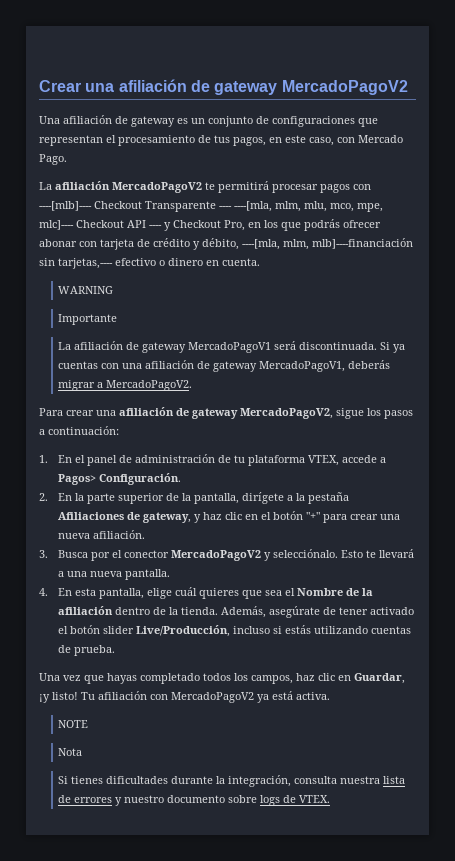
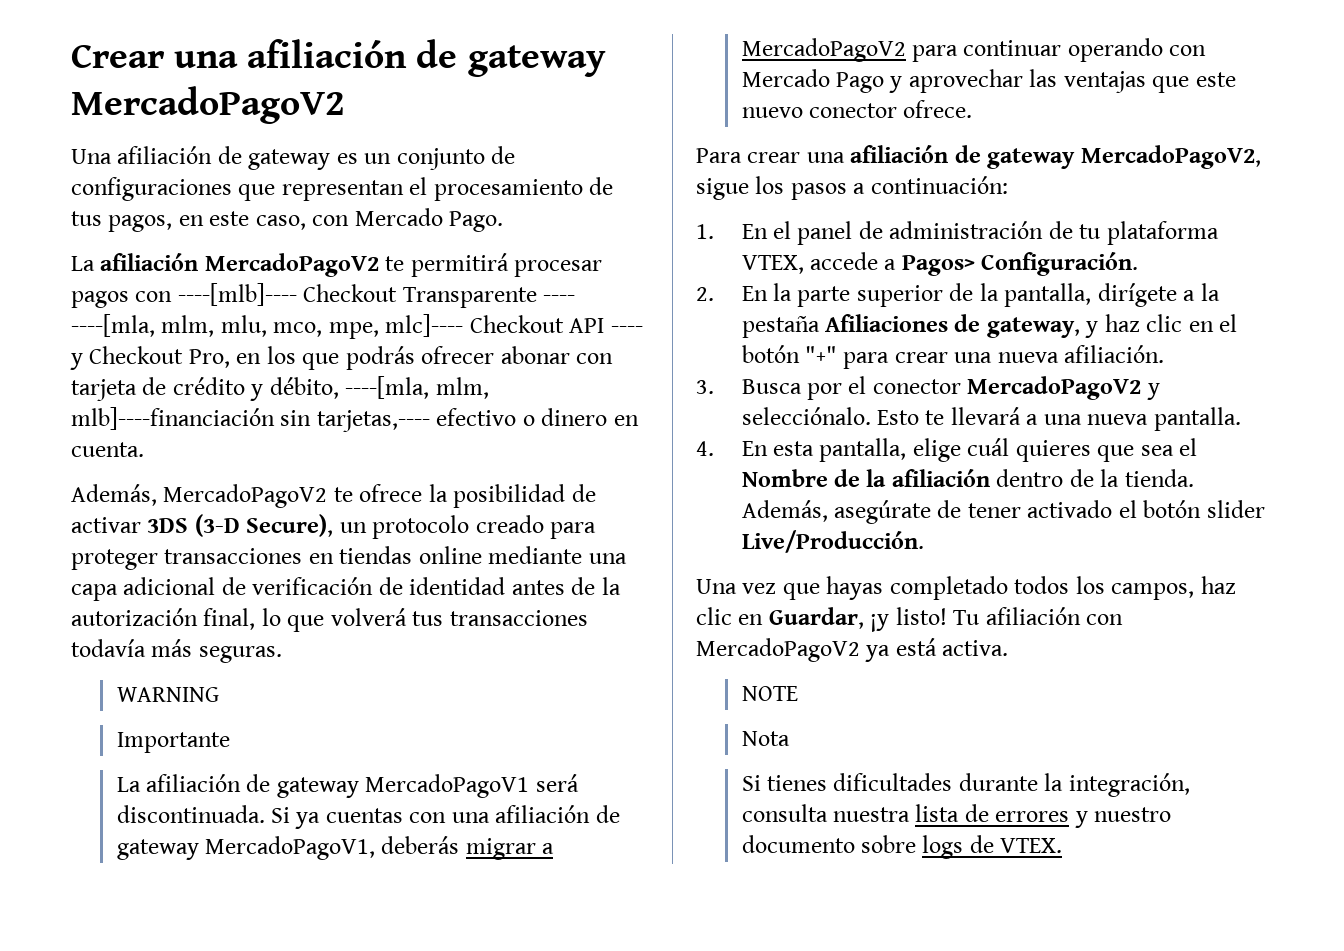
+ Además, MercadoPagoV2 te ofrece la posibilidad de activar 3DS (3-D Secure), un protocolo creado para proteger transacciones en tiendas online mediante una capa adicional de verificación de identidad antes de la autorización final, lo que volverá tus transacciones todavía más seguras.
- Si ya cuentas con una afiliación de gateway MercadoPagoV1, deberás migrar a MercadoPagoV2.
+ Si ya cuentas con una afiliación de gateway MercadoPagoV1, deberás migrar a MercadoPagoV2 para continuar operando con Mercado Pago y aprovechar las ventajas que este nuevo conector ofrece.
- Además, asegúrate de tener activado el botón slider Live/Producción, incluso si estás utilizando cuentas de prueba.
+ Además, asegúrate de tener activado el botón slider Live/Producción.

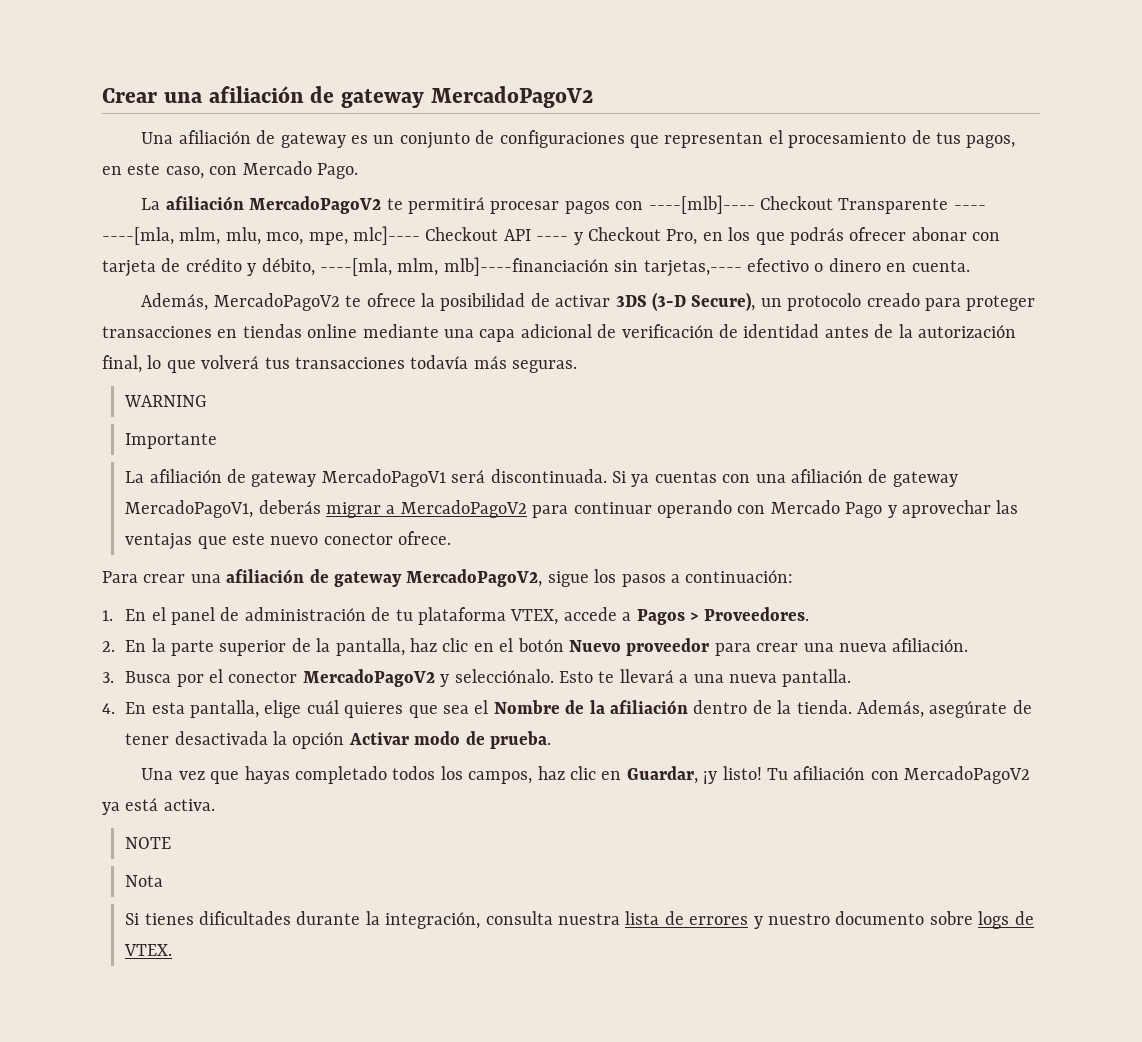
- 1. En el panel de administración de tu plataforma VTEX, accede a Pagos> Configuración.
+ 1. En el panel de administración de tu plataforma VTEX, accede a Pagos > Proveedores.
- 2. En la parte superior de la pantalla, dirígete a la pestaña Afiliaciones de gateway, y haz clic en el botón "+" para crear una nueva afiliación.
+ 2. En la parte superior de la pantalla, haz clic en el botón Nuevo proveedor para crear una nueva afiliación.
- Además, asegúrate de tener activado el botón slider Live/Producción.
+ Además, asegúrate de tener desactivada la opción Activar modo de prueba.

